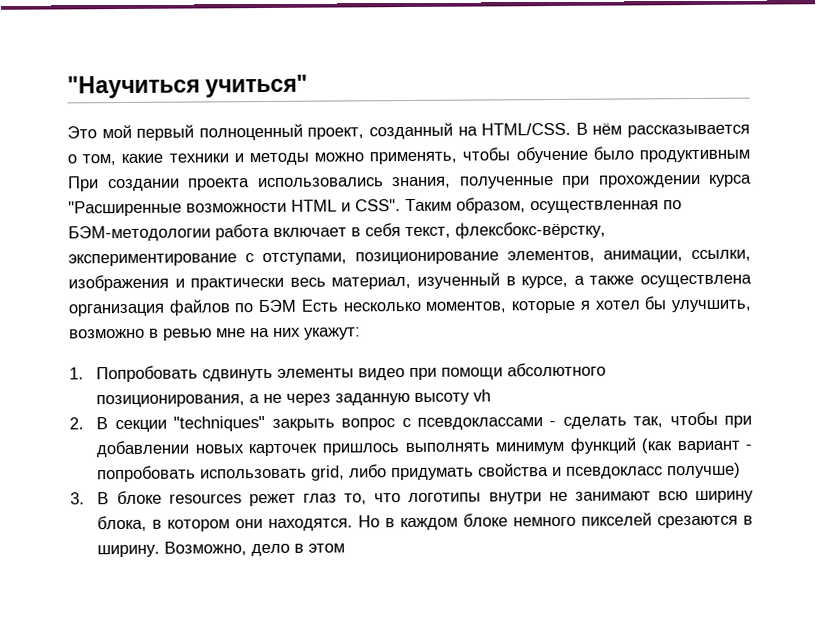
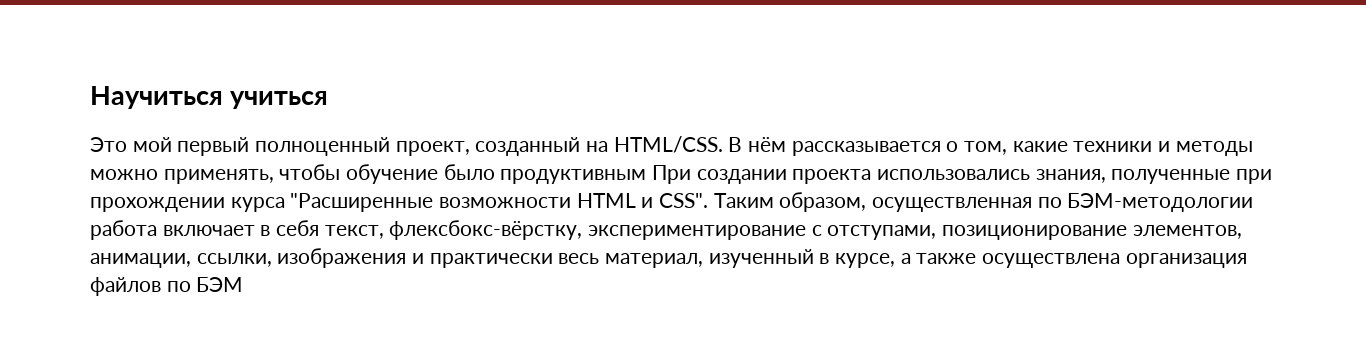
- "Научиться учиться"
+ Научиться учиться
- Таким образом, осуществленная по БЭМ-методологии работа включает в себя текст, флексбокс-вёрстку, экспериментирование с отступами, позиционирование элементов, анимации, ссылки, изображения и практически весь материал, изученный в курсе, а также осуществлена организация файлов по БЭМ Есть несколько моментов, которые я хотел бы улучшить, возможно в ревью мне на них укажут:
- 1. Попробовать сдвинуть элементы видео при помощи абсолютного позиционирования, а не через заданную высоту vh
- 2. В секции "techniques" закрыть вопрос с псевдоклассами - сделать так, чтобы при добавлении новых карточек пришлось выполнять минимум функций (как вариант - попробовать использовать grid, либо придумать свойства и псевдокласс получше)
- 3. В блоке resources режет глаз то, что логотипы внутри не занимают всю ширину блока, в котором они находятся. Но в каждом блоке немного пикселей срезаются в ширину. Возможно, дело в этом
+ Таким образом, осуществленная по БЭМ-методологии работа включает в себя текст, флексбокс-вёрстку, экспериментирование с отступами, позиционирование элементов, анимации, ссылки, изображения и практически весь материал, изученный в курсе, а также осуществлена организация файлов по БЭМ

